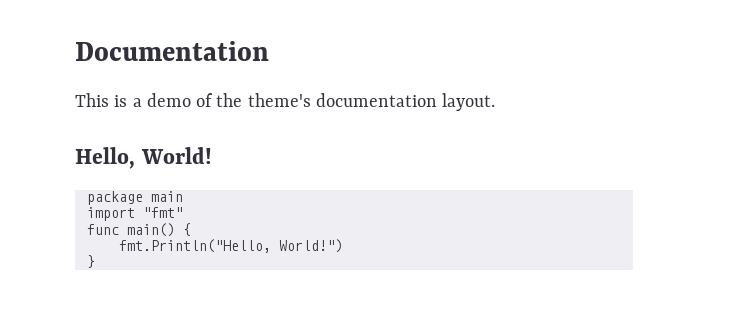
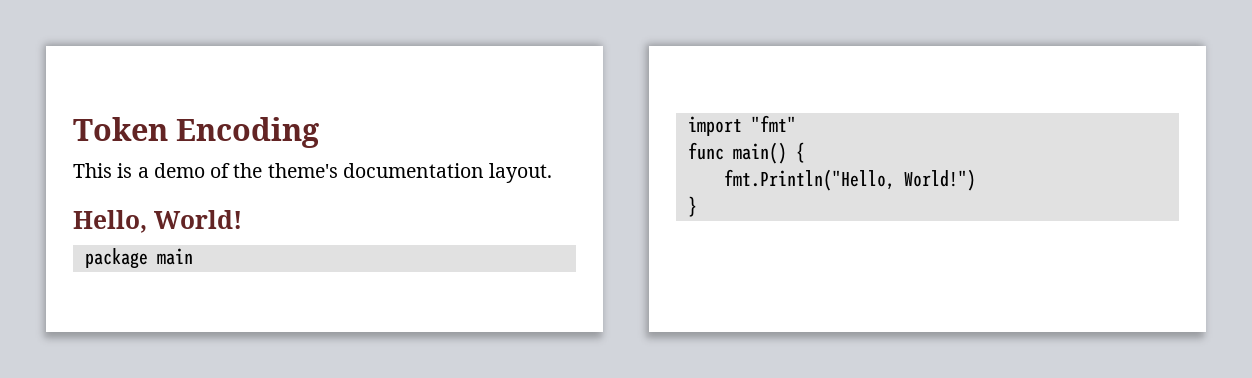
- Documentation
+ Token Encoding

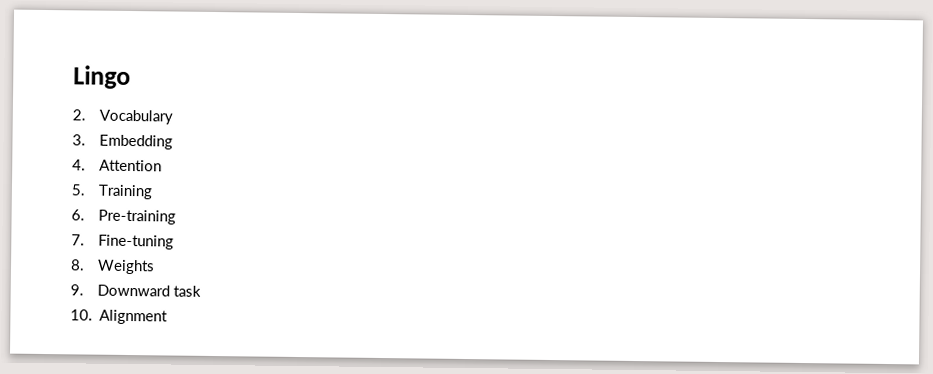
- Token Encoding
- This is a demo of the theme's documentation layout.
- Hello, World!
- package main
- import "fmt"
- func main() {
- fmt.Println("Hello, World!")
- }
+ Lingo
+ 2. Vocabulary
+ 3. Embedding
+ 4. Attention
+ 5. Training
+ 6. Pre-training
+ 7. Fine-tuning
+ 8. Weights
+ 9. Downward task
+ 10. Alignment

